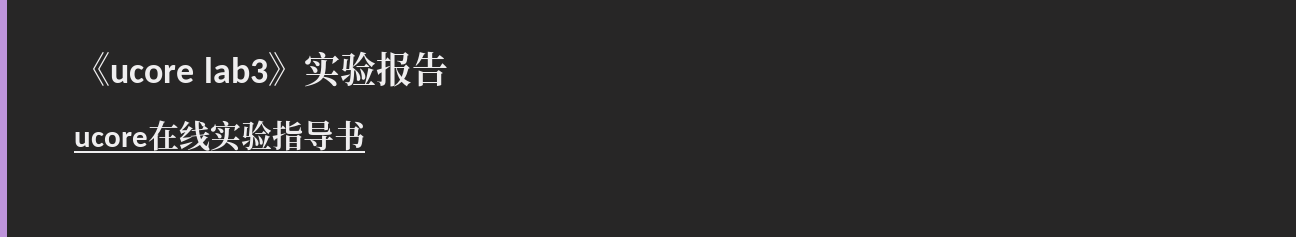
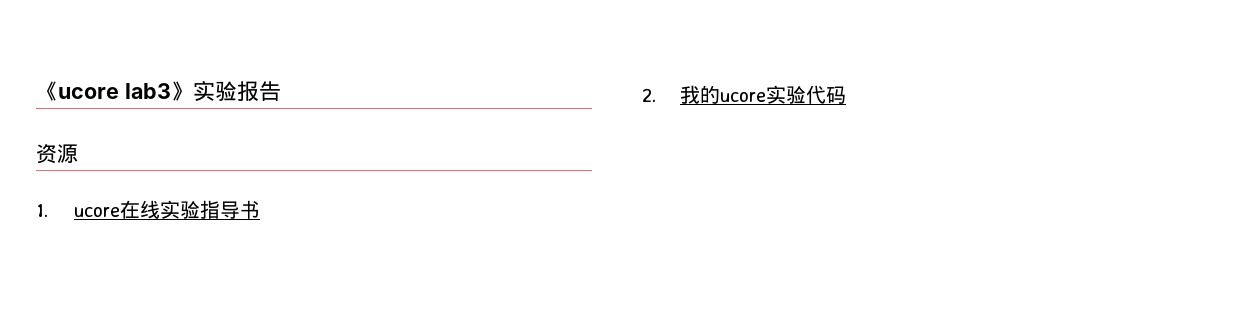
- ucore在线实验指导书
+ 资源
+ 1. ucore在线实验指导书
+ 2.我的ucore实验代码

